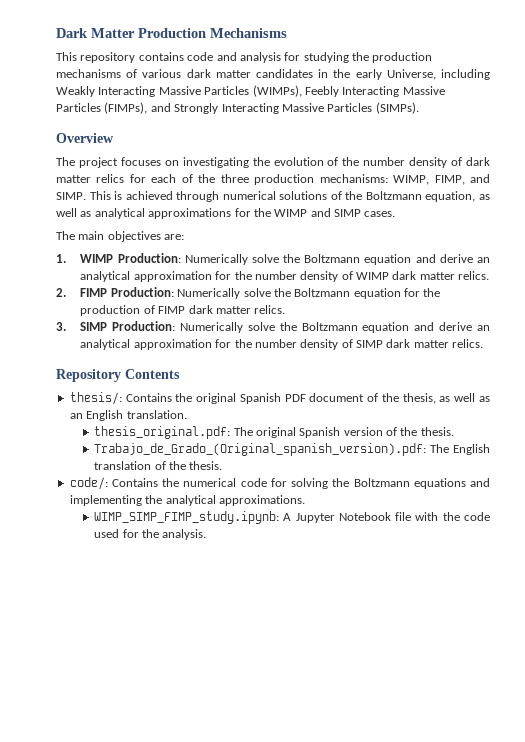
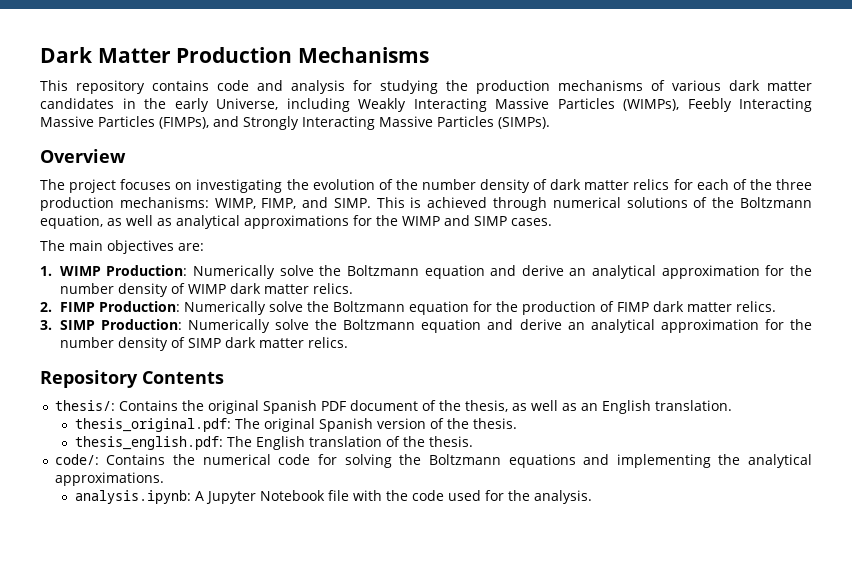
- Trabajo_de_Grado_(Original_spanish_version).pdf: The English translation of the thesis.
+ thesis_english.pdf: The English translation of the thesis.
- WIMP_SIMP_FIMP_study.ipynb: A Jupyter Notebook file with the code used for the analysis.
+ analysis.ipynb: A Jupyter Notebook file with the code used for the analysis.

